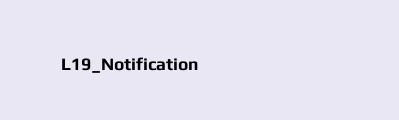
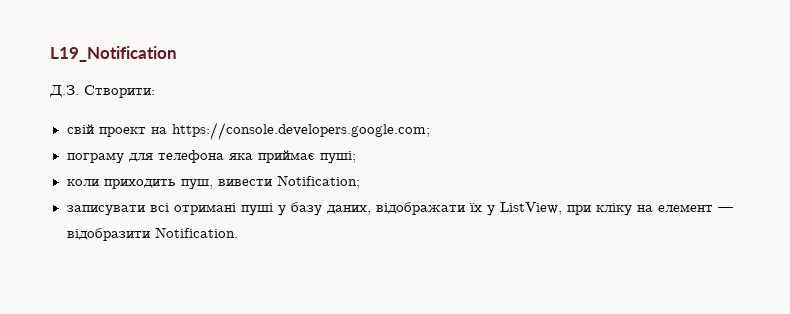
+ Д.З. Створити:
+ свій проект на https://console.developers.google.com;
+ пограму для телефона яка приймає пуші;
+ коли приходить пуш, вивести Notification;
+ записувати всі отримані пуші у базу даних, відображати їх у ListView, при кліку на елемент — відобразити Notification.

